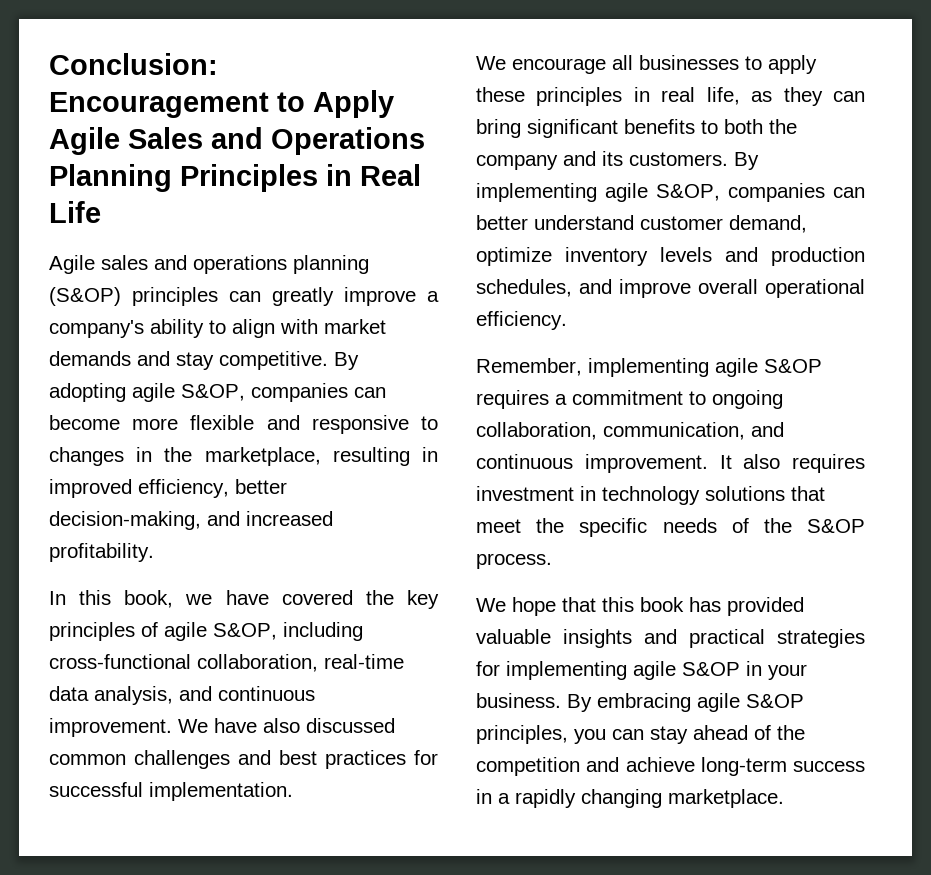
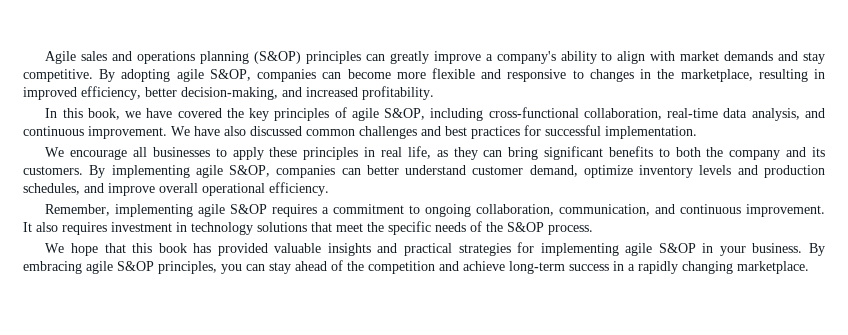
- Conclusion: Encouragement to Apply Agile Sales and Operations Planning Principles in Real Life

